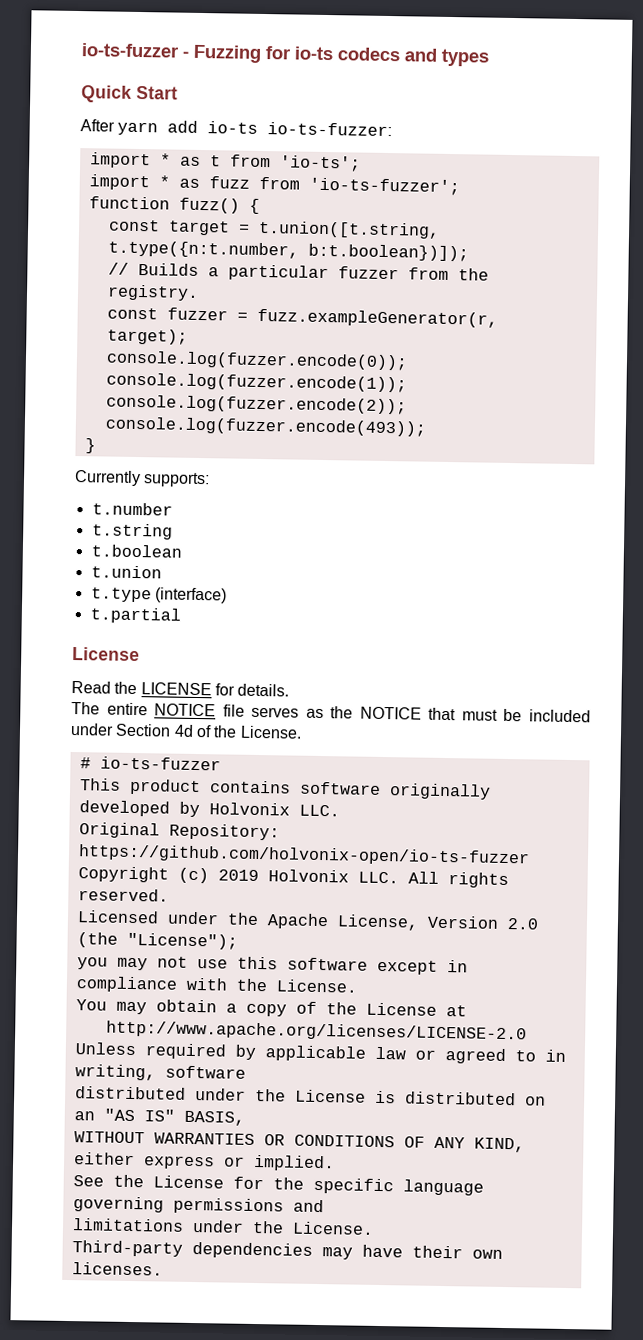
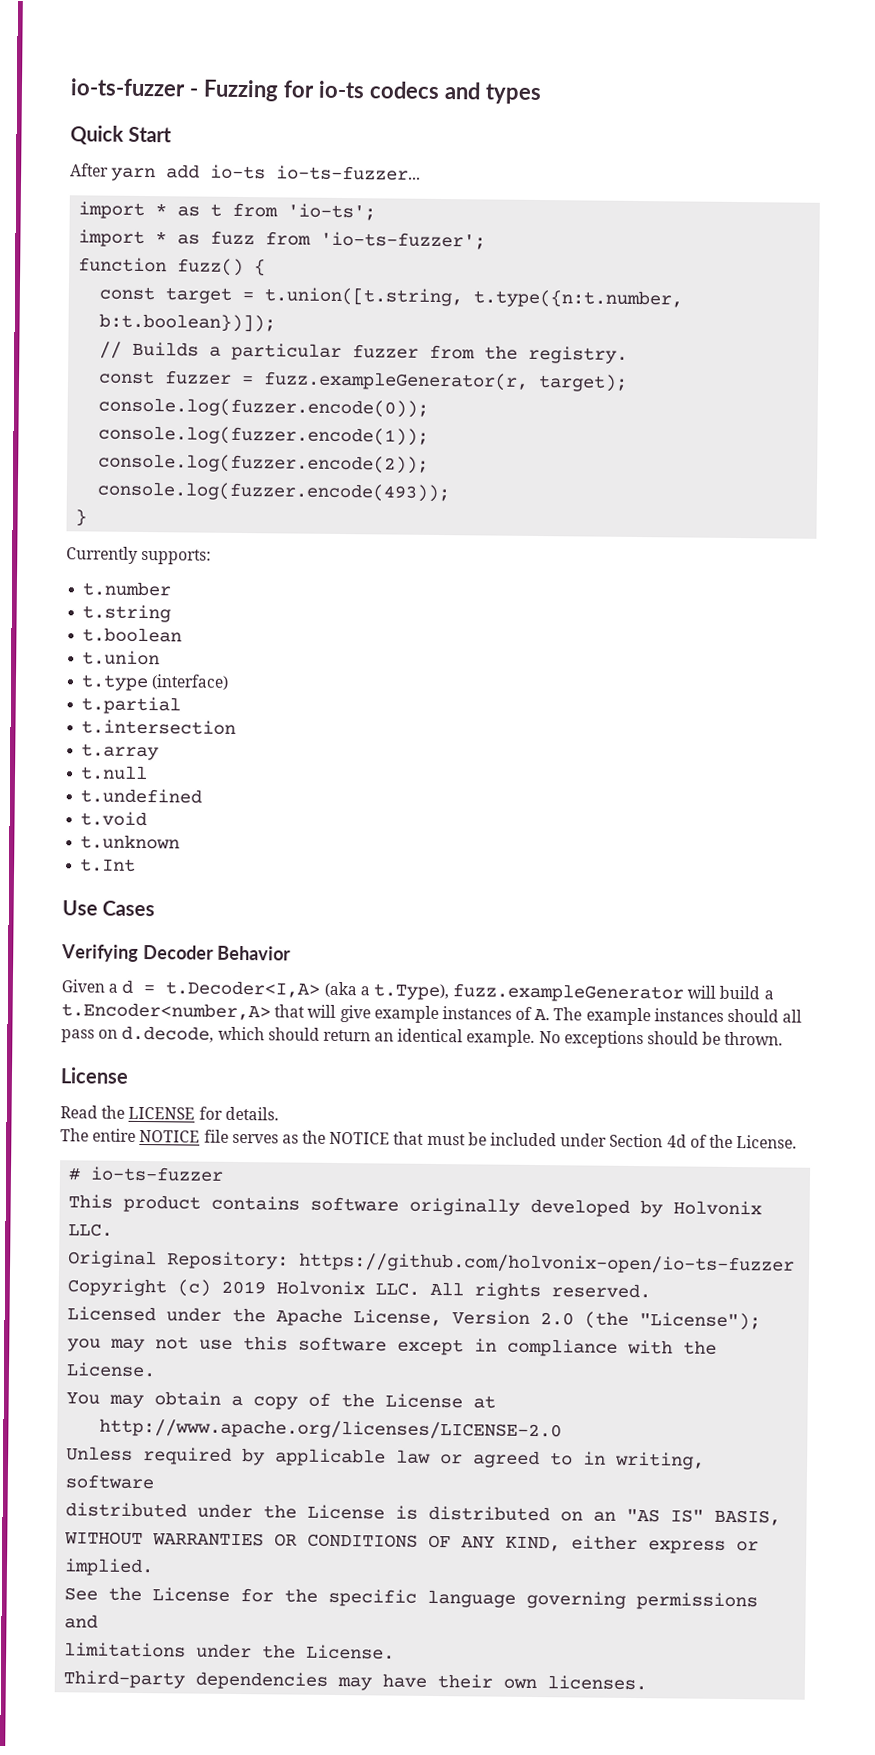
- After yarn add io-ts io-ts-fuzzer:
+ After yarn add io-ts io-ts-fuzzer...
+ t.intersection
+ t.array
+ t.null
+ t.undefined
+ t.void
+ t.unknown
+ t.Int
+ Use Cases
+ Verifying Decoder Behavior
+ Given a d = t.Decoder<I,A> (aka a t.Type), fuzz.exampleGenerator will build a t.Encoder<number,A> that will give example instances of A. The example instances should all pass on d.decode, which should return an identical example. No exceptions should be thrown.

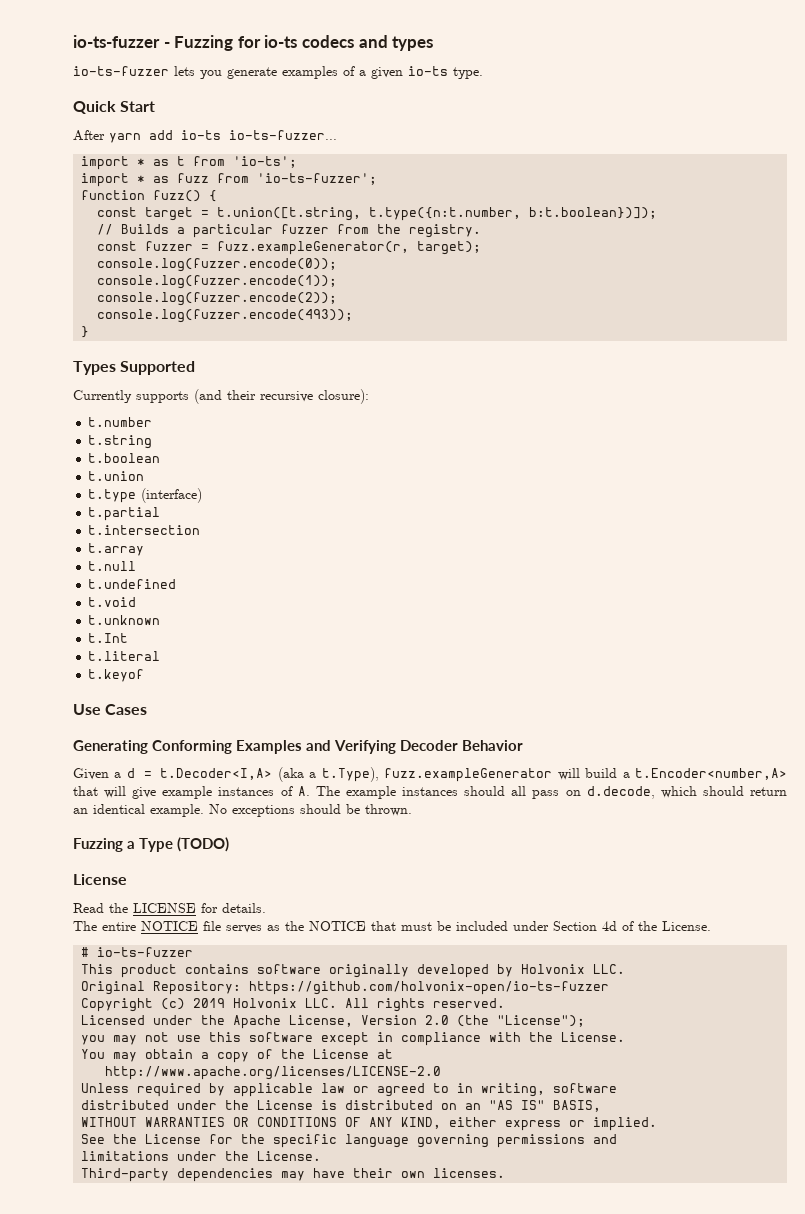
+ io-ts-fuzzer lets you generate examples of a given io-ts type.
+ Types Supported
- Currently supports:
+ Currently supports (and their recursive closure):
+ t.literal
+ t.keyof
- Verifying Decoder Behavior
+ Generating Conforming Examples and Verifying Decoder Behavior
+ Fuzzing a Type (TODO)

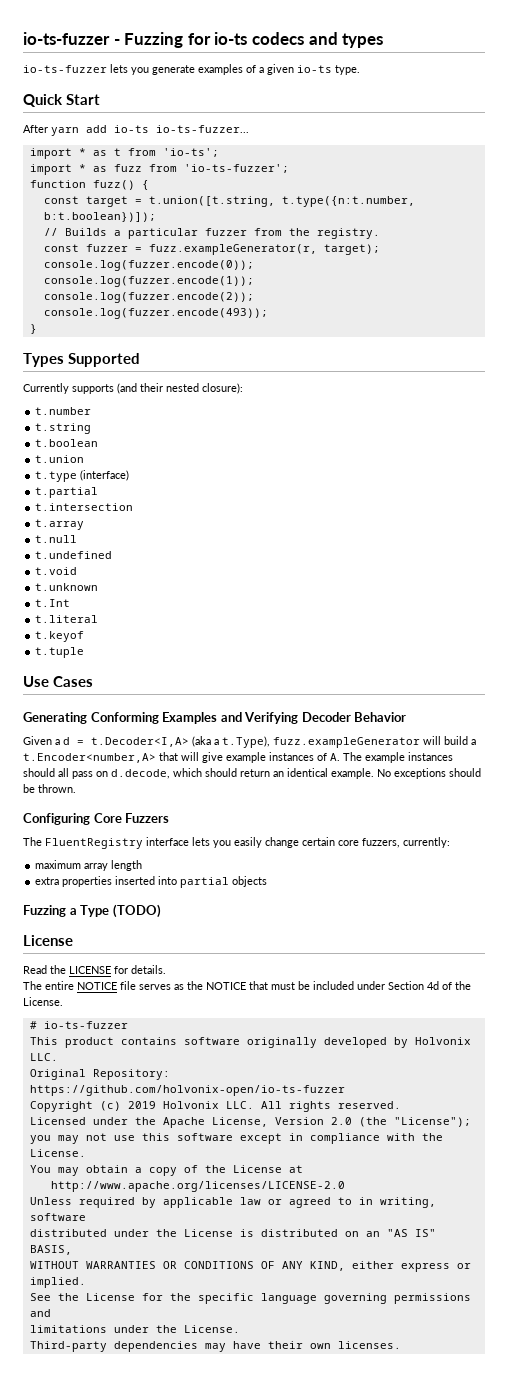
- Currently supports (and their recursive closure):
+ Currently supports (and their nested closure):
+ t.tuple
+ Configuring Core Fuzzers
+ The FluentRegistry interface lets you easily change certain core fuzzers, currently:
+ maximum array length
+ extra properties inserted into partial objects

